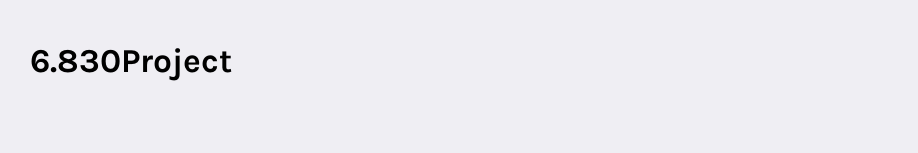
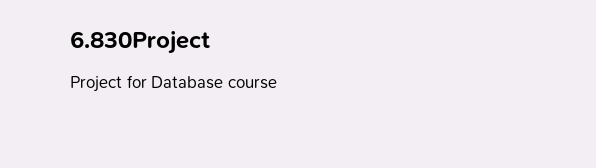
+ Project for Database course

